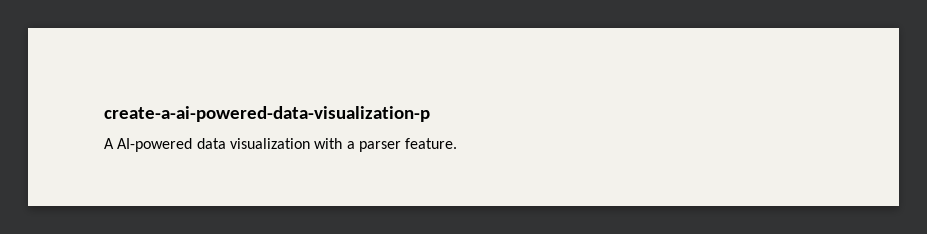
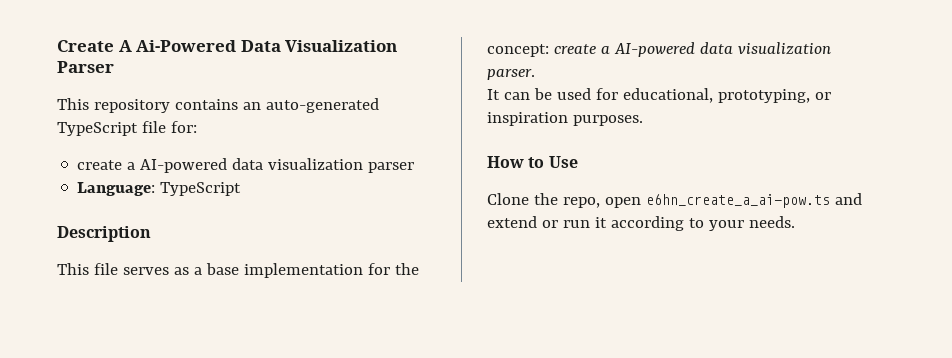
- create-a-ai-powered-data-visualization-p
- A AI-powered data visualization with a parser feature.
+ Create A Ai-Powered Data Visualization Parser
+ This repository contains an auto-generated TypeScript file for:
+ create a AI-powered data visualization parser
+ Language: TypeScript
+ Description
+ This file serves as a base implementation for the concept: create a AI-powered data visualization parser.
+ It can be used for educational, prototyping, or inspiration purposes.
+ How to Use
+ Clone the repo, open e6hn_create_a_ai-pow.ts and extend or run it according to your needs.

